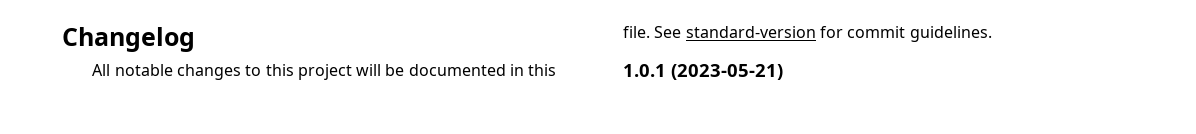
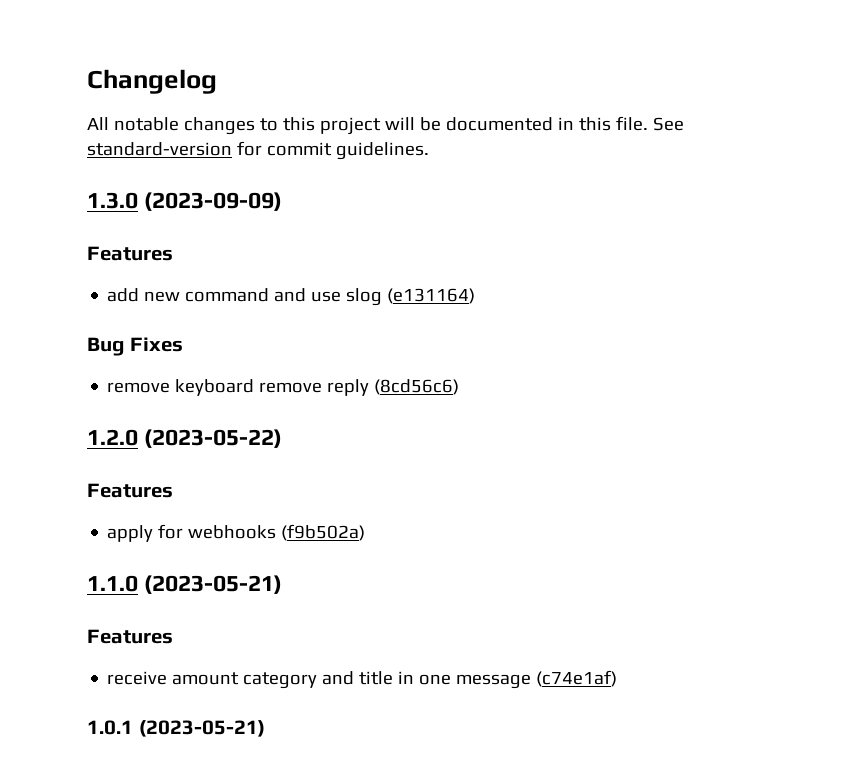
+ 1.3.0 (2023-09-09)
+ Features
+ add new command and use slog (e131164)
+ Bug Fixes
+ remove keyboard remove reply (8cd56c6)
+ 1.2.0 (2023-05-22)
+ Features
+ apply for webhooks (f9b502a)
+ 1.1.0 (2023-05-21)
+ Features
+ receive amount category and title in one message (c74e1af)

